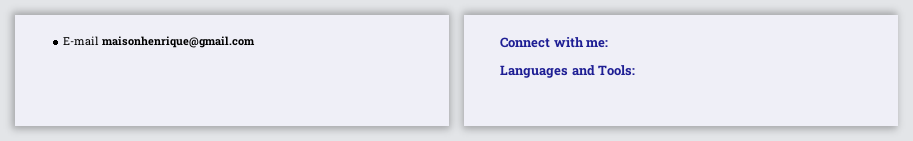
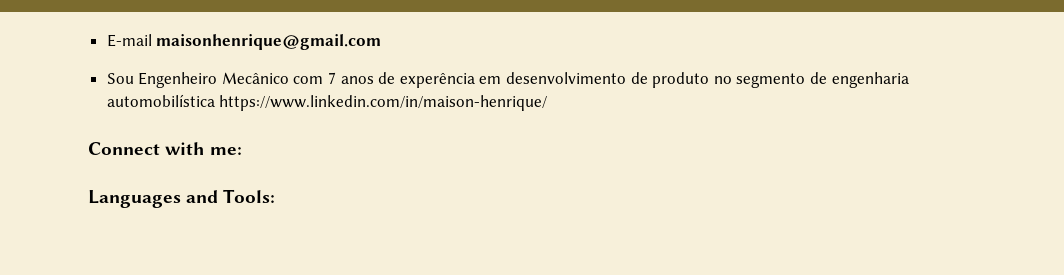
+ Sou Engenheiro Mecânico com 7 anos de experência em desenvolvimento de produto no segmento de engenharia automobilística https://www.linkedin.com/in/maison-henrique/

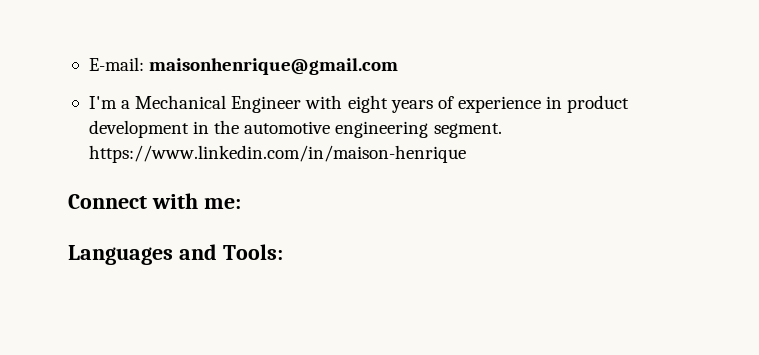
- E-mail maisonhenrique@gmail.com
+ E-mail: maisonhenrique@gmail.com
- Sou Engenheiro Mecânico com 7 anos de experência em desenvolvimento de produto no segmento de engenharia automobilística https://www.linkedin.com/in/maison-henrique/
+ I'm a Mechanical Engineer with eight years of experience in product development in the automotive engineering segment. https://www.linkedin.com/in/maison-henrique

